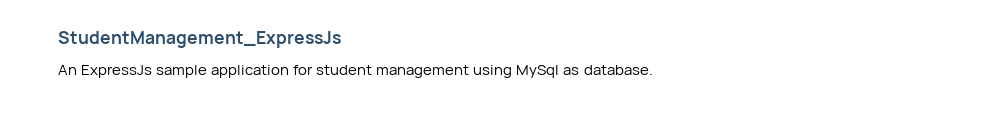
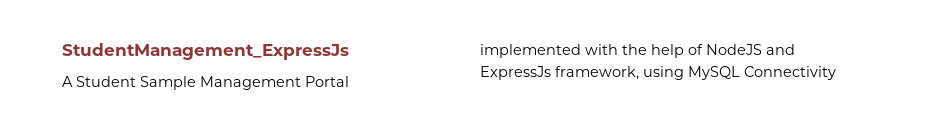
- An ExpressJs sample application for student management using MySql as database.
+ A Student Sample Management Portal implemented with the help of NodeJS and ExpressJs framework, using MySQL Connectivity

